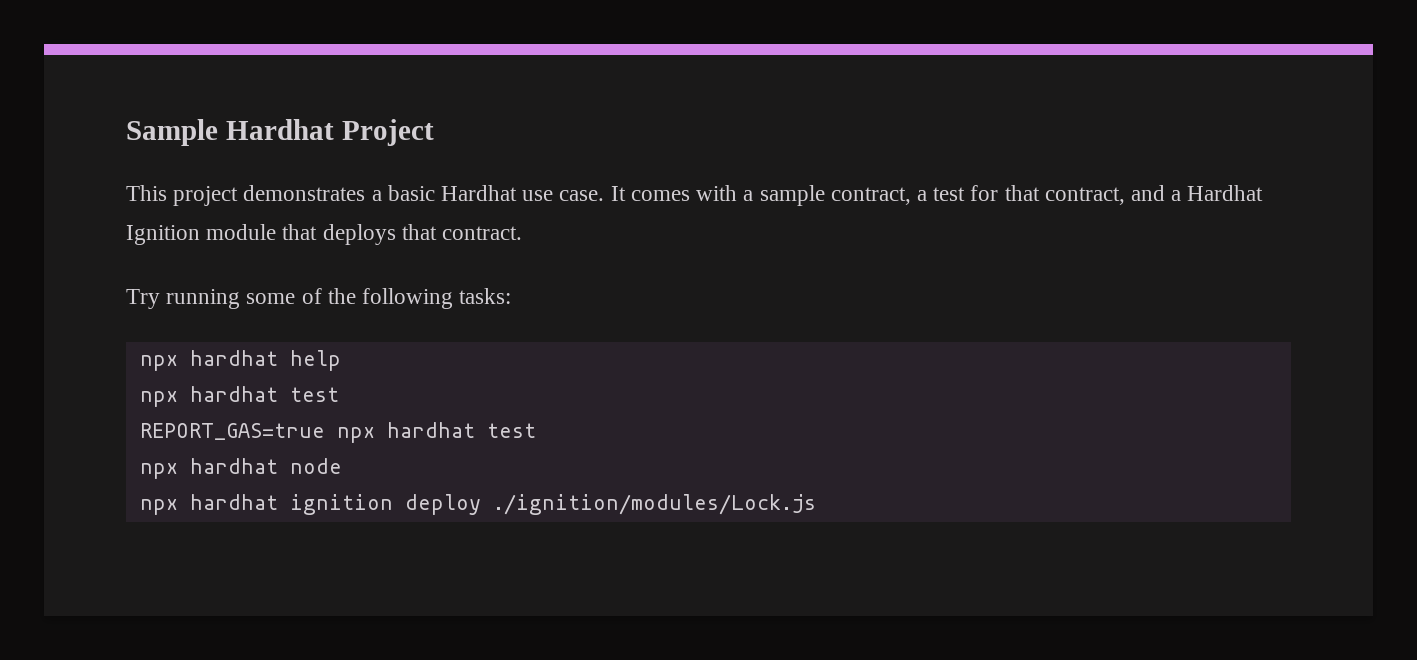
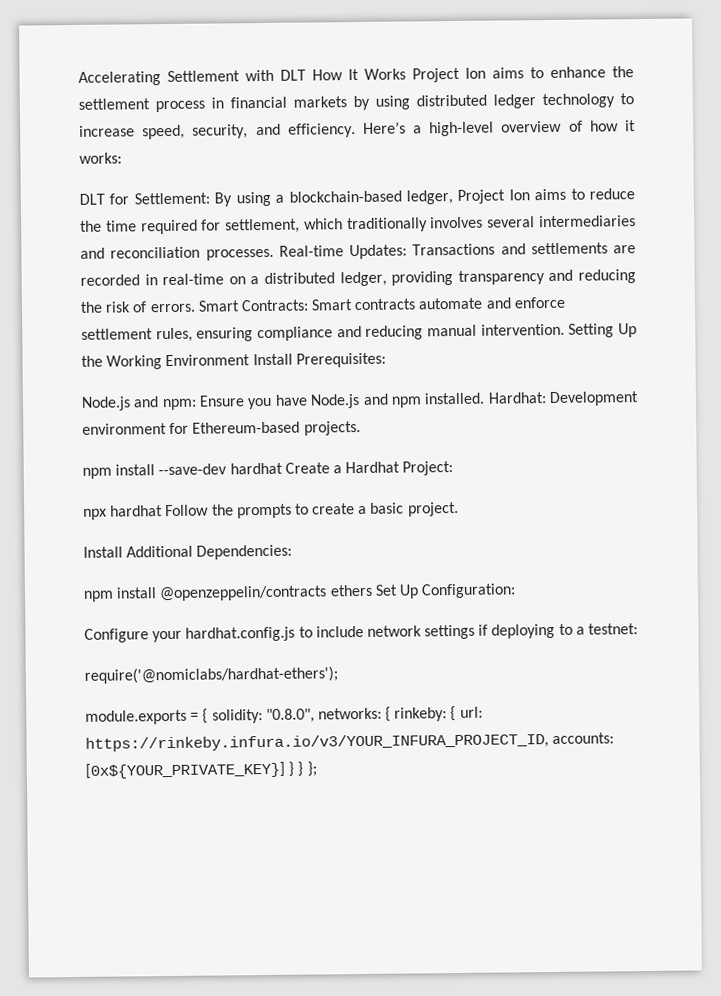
- Sample Hardhat Project
- This project demonstrates a basic Hardhat use case. It comes with a sample contract, a test for that contract, and a Hardhat Ignition module that deploys that contract.
- Try running some of the following tasks:
- npx hardhat help
- npx hardhat test
- REPORT_GAS=true npx hardhat test
- npx hardhat node
- npx hardhat ignition deploy ./ignition/modules/Lock.js
+ Accelerating Settlement with DLT How It Works Project Ion aims to enhance the settlement process in financial markets by using distributed ledger technology to increase speed, security, and efficiency. Here’s a high-level overview of how it works:
+ DLT for Settlement: By using a blockchain-based ledger, Project Ion aims to reduce the time required for settlement, which traditionally involves several intermediaries and reconciliation processes. Real-time Updates: Transactions and settlements are recorded in real-time on a distributed ledger, providing transparency and reducing the risk of errors. Smart Contracts: Smart contracts automate and enforce settlement rules, ensuring compliance and reducing manual intervention. Setting Up the Working Environment Install Prerequisites:
+ Node.js and npm: Ensure you have Node.js and npm installed. Hardhat: Development environment for Ethereum-based projects.
+ npm install --save-dev hardhat Create a Hardhat Project:
+ npx hardhat Follow the prompts to create a basic project.
+ Install Additional Dependencies:
+ npm install @openzeppelin/contracts ethers Set Up Configuration:
+ Configure your hardhat.config.js to include network settings if deploying to a testnet:
+ require('@nomiclabs/hardhat-ethers');
+ module.exports = { solidity: "0.8.0", networks: { rinkeby: { url: https://rinkeby.infura.io/v3/YOUR_INFURA_PROJECT_ID, accounts: [0x${YOUR_PRIVATE_KEY}] } } };

